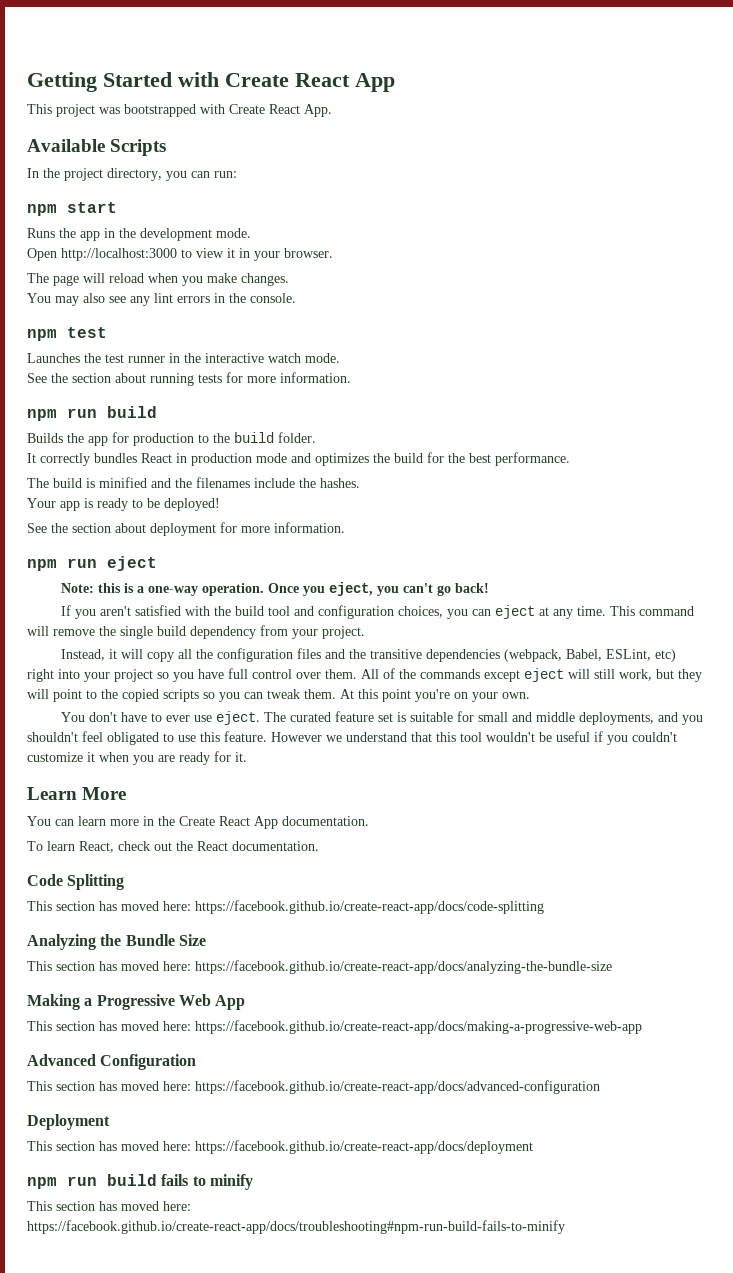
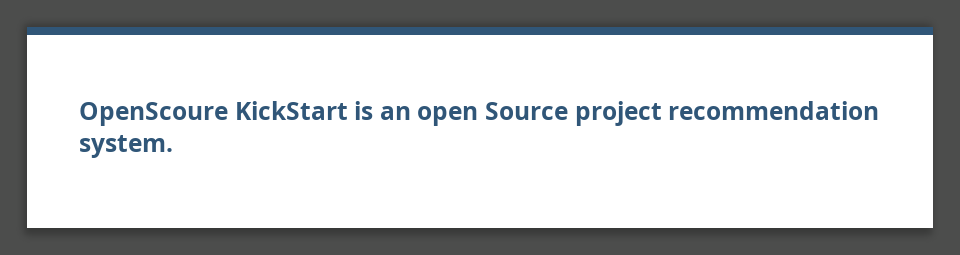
- Getting Started with Create React App
- This project was bootstrapped with Create React App.
- Available Scripts
- In the project directory, you can run:
- npm start
- Runs the app in the development mode.
- Open http://localhost:3000 to view it in your browser.
- The page will reload when you make changes.
- You may also see any lint errors in the console.
- npm test
- Launches the test runner in the interactive watch mode.
- See the section about running tests for more information.
- npm run build
- Builds the app for production to the build folder.
- It correctly bundles React in production mode and optimizes the build for the best performance.
- The build is minified and the filenames include the hashes.
- Your app is ready to be deployed!
- See the section about deployment for more information.
- npm run eject
- Note: this is a one-way operation. Once you eject, you can't go back!
- If you aren't satisfied with the build tool and configuration choices, you can eject at any time. This command will remove the single build dependency from your project.
- Instead, it will copy all the configuration files and the transitive dependencies (webpack, Babel, ESLint, etc) right into your project so you have full control over them. All of the commands except eject will still work, but they will point to the copied scripts so you can tweak them. At this point you're on your own.
- You don't have to ever use eject. The curated feature set is suitable for small and middle deployments, and you shouldn't feel obligated to use this feature. However we understand that this tool wouldn't be useful if you couldn't customize it when you are ready for it.
- Learn More
- You can learn more in the Create React App documentation.
- To learn React, check out the React documentation.
- Code Splitting
- This section has moved here: https://facebook.github.io/create-react-app/docs/code-splitting
- Analyzing the Bundle Size
- This section has moved here: https://facebook.github.io/create-react-app/docs/analyzing-the-bundle-size
- Making a Progressive Web App
- This section has moved here: https://facebook.github.io/create-react-app/docs/making-a-progressive-web-app
- Advanced Configuration
- This section has moved here: https://facebook.github.io/create-react-app/docs/advanced-configuration
- Deployment
- This section has moved here: https://facebook.github.io/create-react-app/docs/deployment
- npm run build fails to minify
- This section has moved here: https://facebook.github.io/create-react-app/docs/troubleshooting#npm-run-build-fails-to-minify
+ OpenScoure KickStart is an open Source project recommendation system.

